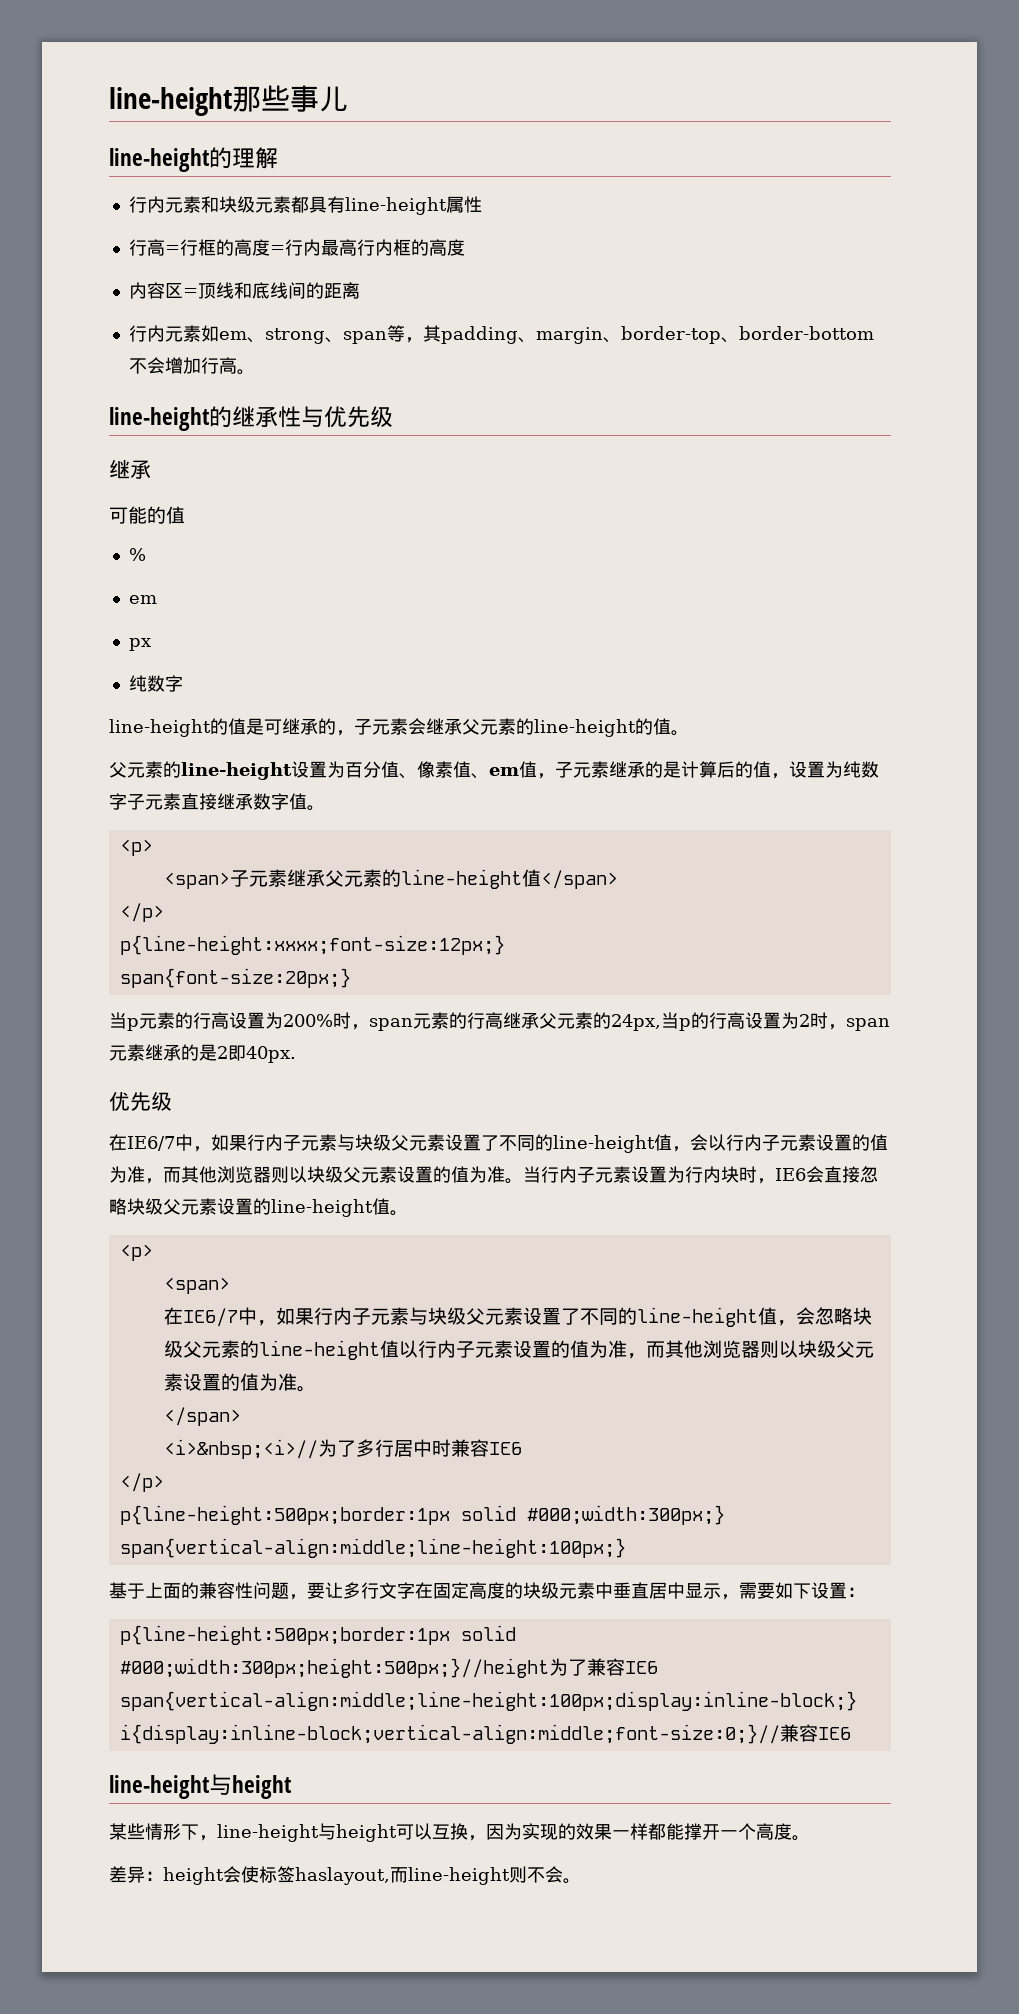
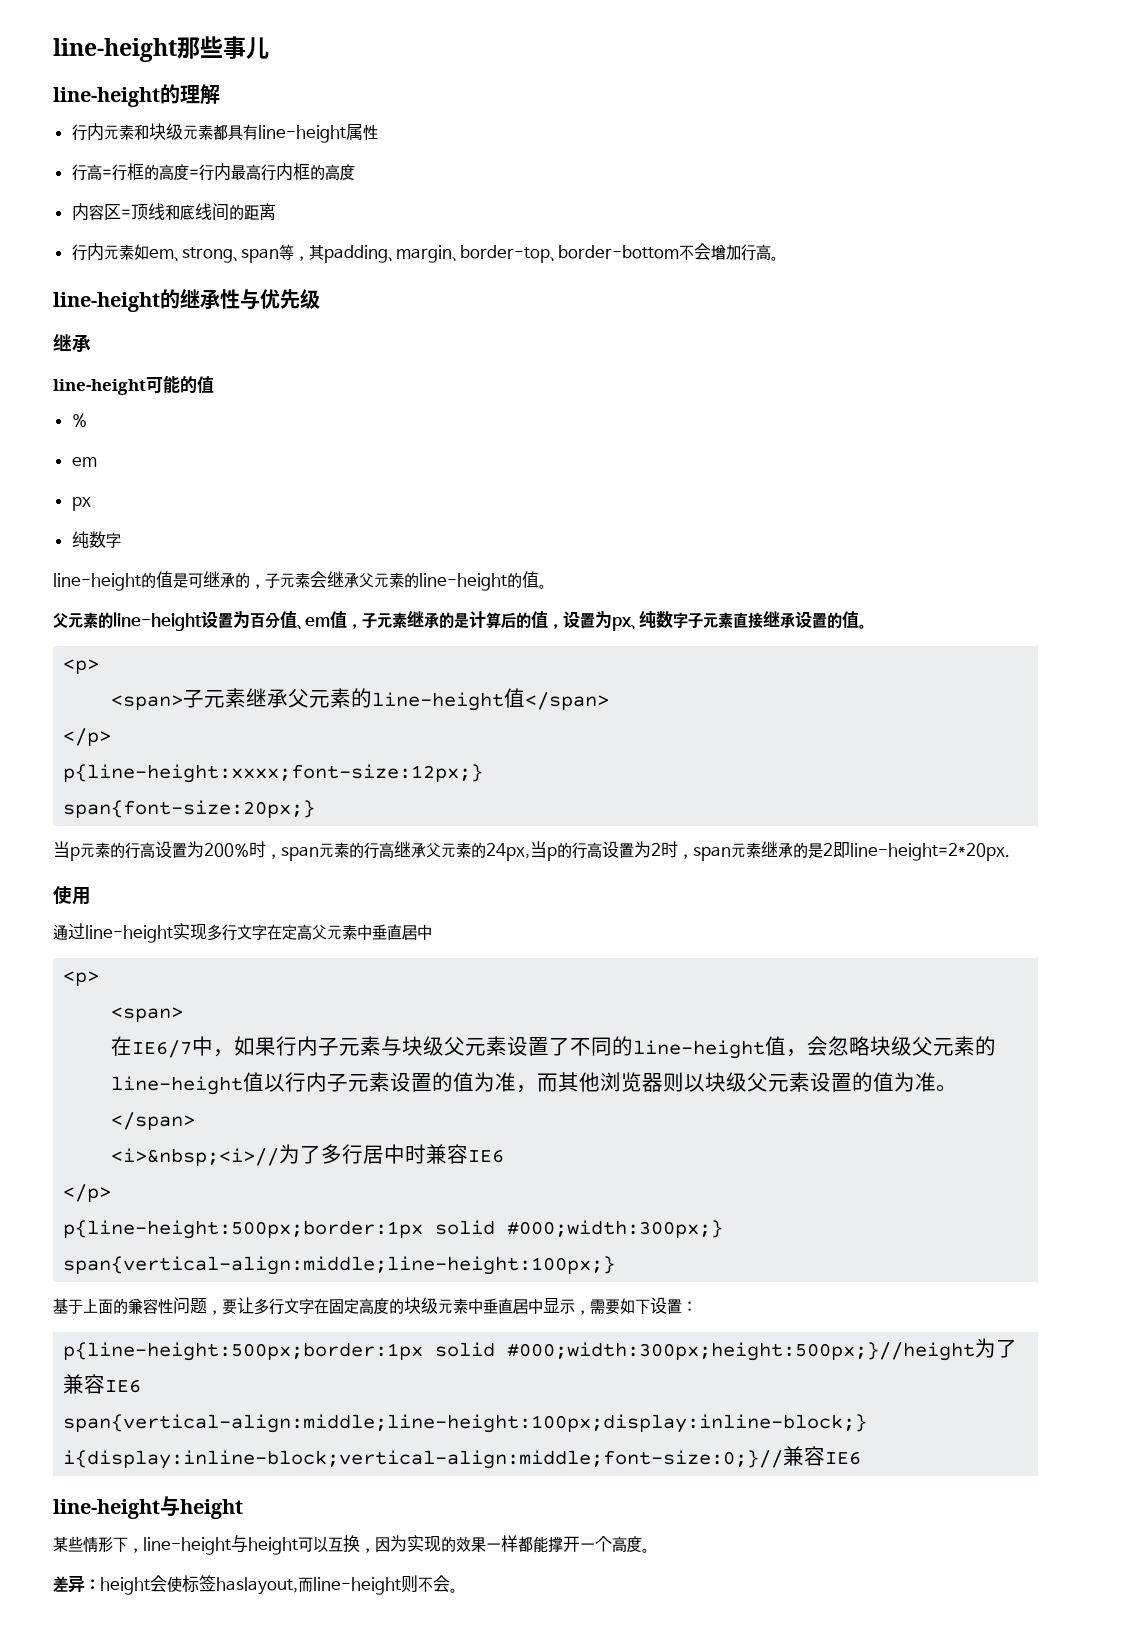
- 可能的值
+ line-height可能的值
- 父元素的line-height设置为百分值、像素值、em值，子元素继承的是计算后的值，设置为纯数字子元素直接继承数字值。
+ 父元素的line-height设置为百分值、em值，子元素继承的是计算后的值，设置为px、纯数字子元素直接继承设置的值。
- 当p元素的行高设置为200%时，span元素的行高继承父元素的24px,当p的行高设置为2时，span元素继承的是2即40px.
- 优先级
- 在IE6/7中，如果行内子元素与块级父元素设置了不同的line-height值，会以行内子元素设置的值为准，而其他浏览器则以块级父元素设置的值为准。当行内子元素设置为行内块时，IE6会直接忽略块级父元素设置的line-height值。
+ 当p元素的行高设置为200%时，span元素的行高继承父元素的24px,当p的行高设置为2时，span元素继承的是2即line-height=2*20px.
+ 使用
+ 通过line-height实现多行文字在定高父元素中垂直居中

